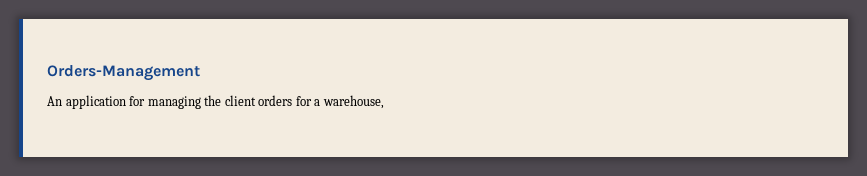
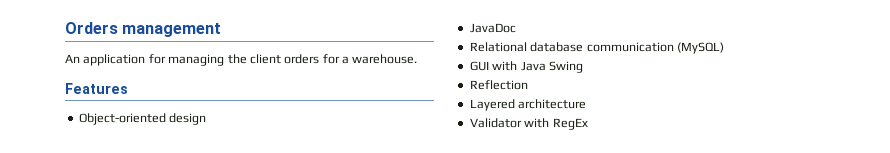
- Orders-Management
+ Orders management
- An application for managing the client orders for a warehouse,
+ An application for managing the client orders for a warehouse.
+ Features
+ Object-oriented design
+ JavaDoc
+ Relational database communication (MySQL)
+ GUI with Java Swing
+ Reflection
+ Layered architecture
+ Validator with RegEx

